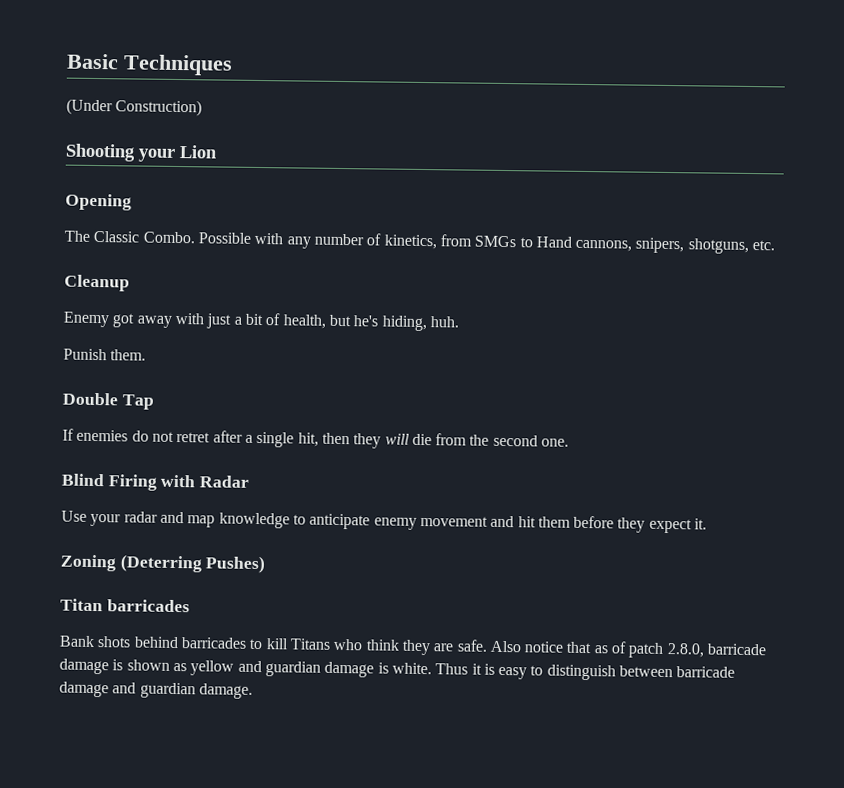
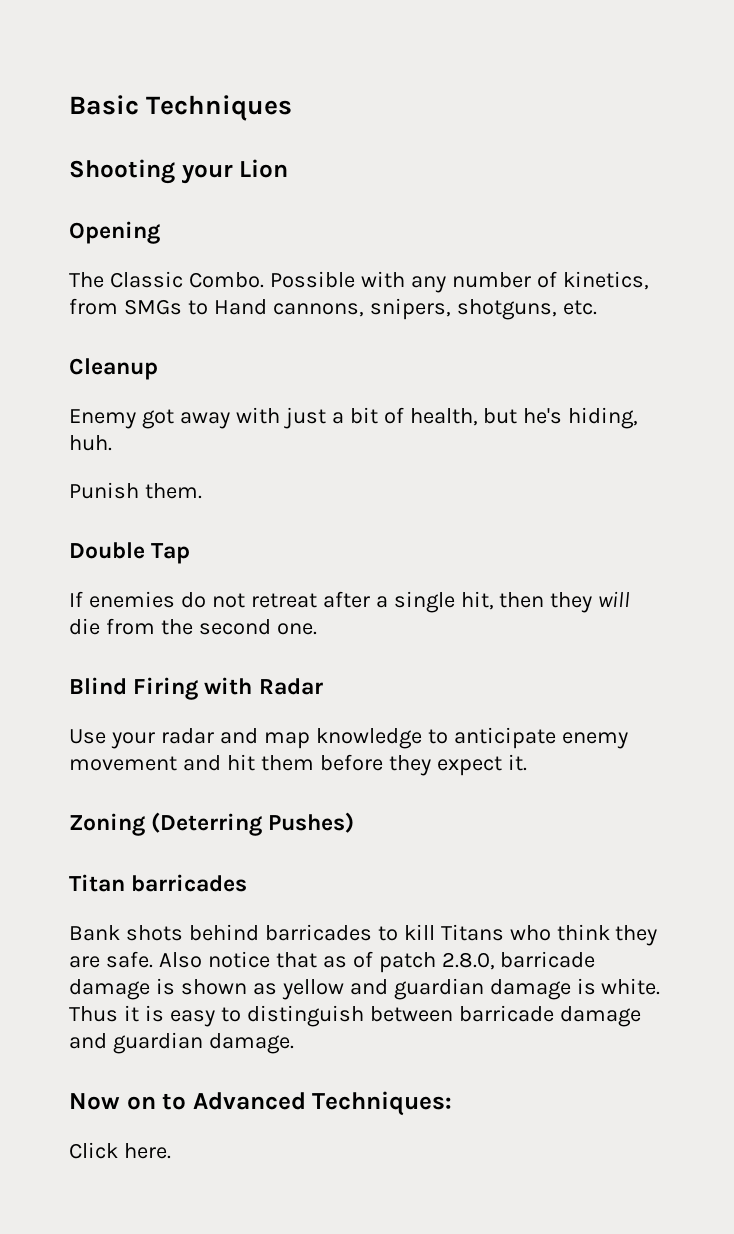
- (Under Construction)
- If enemies do not retret after a single hit, then they will die from the second one.
+ If enemies do not retreat after a single hit, then they will die from the second one.
+ Now on to Advanced Techniques:
+ Click here.

